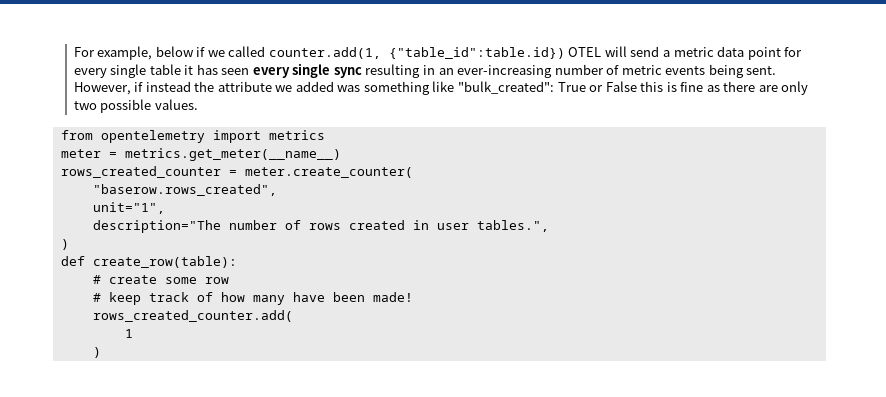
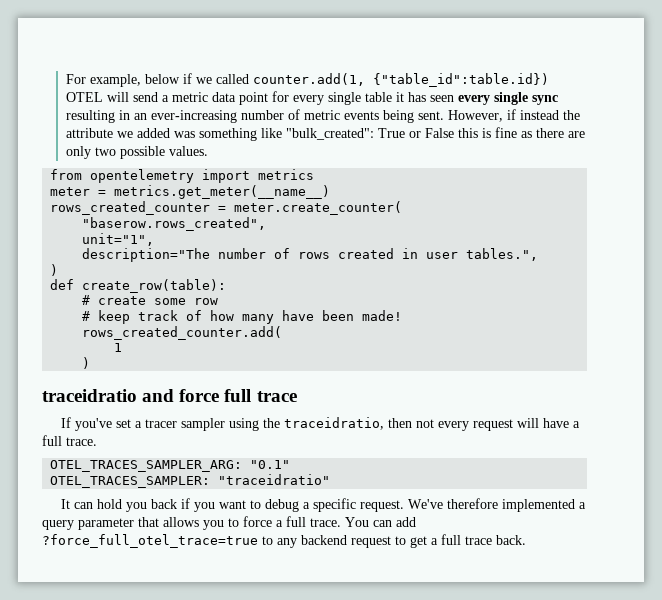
+ traceidratio and force full trace
+ If you've set a tracer sampler using the traceidratio, then not every request will have a full trace.
+ OTEL_TRACES_SAMPLER_ARG: "0.1"
+ OTEL_TRACES_SAMPLER: "traceidratio"
+ It can hold you back if you want to debug a specific request. We've therefore implemented a query parameter that allows you to force a full trace. You can add ?force_full_otel_trace=true to any backend request to get a full trace back.

